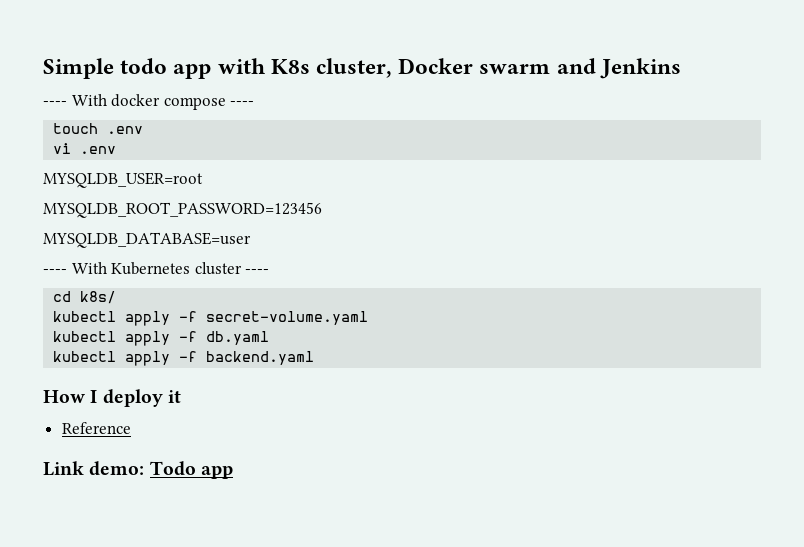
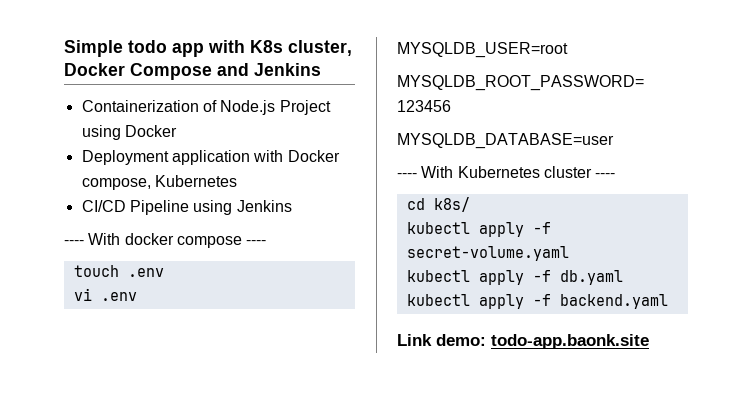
- Simple todo app with K8s cluster, Docker swarm and Jenkins
+ Simple todo app with K8s cluster, Docker Compose and Jenkins
+ Containerization of Node.js Project using Docker
+ Deployment application with Docker compose, Kubernetes
+ CI/CD Pipeline using Jenkins
- How I deploy it
- Reference
- Link demo: Todo app
+ Link demo: todo-app.baonk.site

